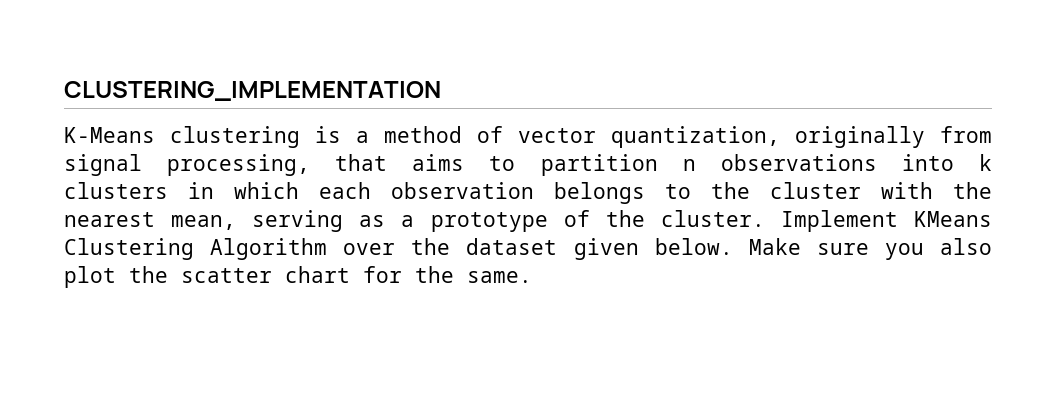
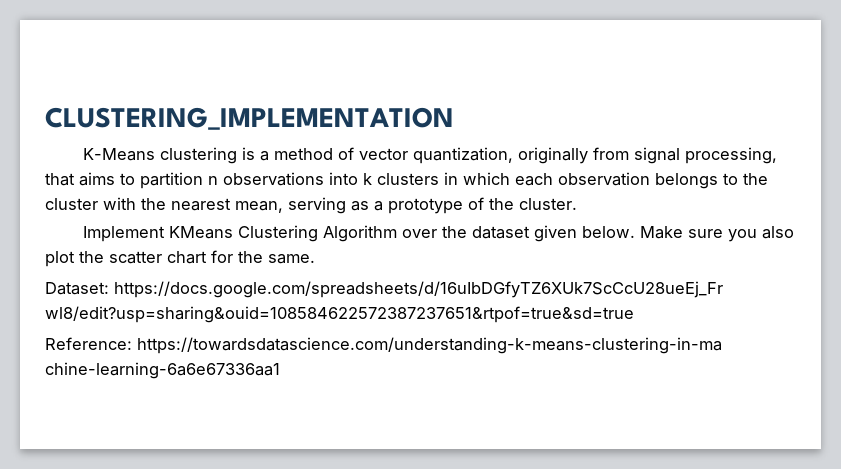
- K-Means clustering is a method of vector quantization, originally from signal processing, that aims to partition n observations into k clusters in which each observation belongs to the cluster with the nearest mean, serving as a prototype of the cluster. Implement KMeans Clustering Algorithm over the dataset given below.
+ K-Means clustering is a method of vector quantization, originally from signal processing, that aims to partition n observations into k clusters in which each observation belongs to the cluster with the nearest mean, serving as a prototype of the cluster.
+ Implement KMeans Clustering Algorithm over the dataset given below.
+ Dataset: https://docs.google.com/spreadsheets/d/16uIbDGfyTZ6XUk7ScCcU28ueEj_Fr wl8/edit?usp=sharing&ouid=108584622572387237651&rtpof=true&sd=true
+ Reference: https://towardsdatascience.com/understanding-k-means-clustering-in-ma chine-learning-6a6e67336aa1

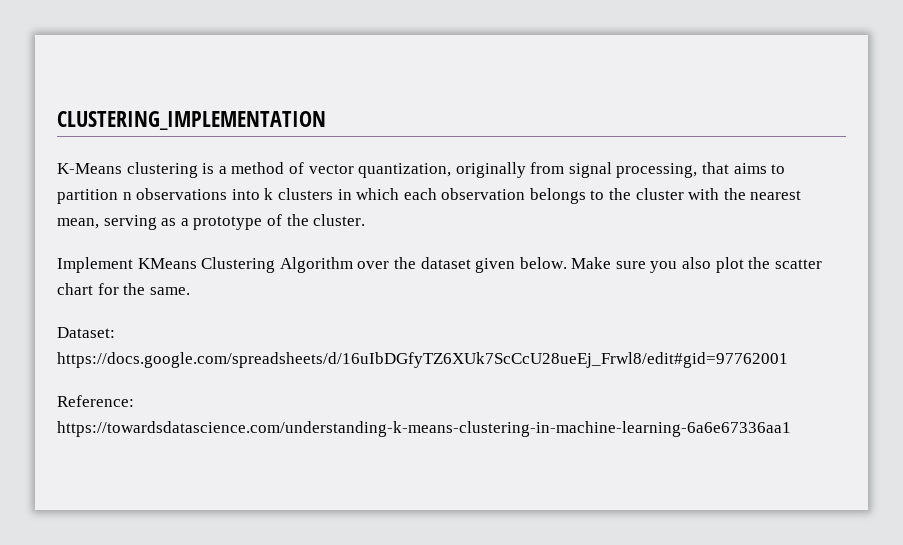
- Dataset: https://docs.google.com/spreadsheets/d/16uIbDGfyTZ6XUk7ScCcU28ueEj_Fr wl8/edit?usp=sharing&ouid=108584622572387237651&rtpof=true&sd=true
+ Dataset: https://docs.google.com/spreadsheets/d/16uIbDGfyTZ6XUk7ScCcU28ueEj_Frwl8/edit#gid=97762001
- Reference: https://towardsdatascience.com/understanding-k-means-clustering-in-ma chine-learning-6a6e67336aa1
+ Reference: https://towardsdatascience.com/understanding-k-means-clustering-in-machine-learning-6a6e67336aa1

